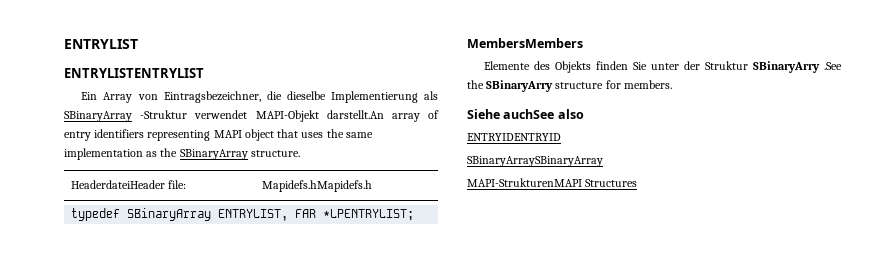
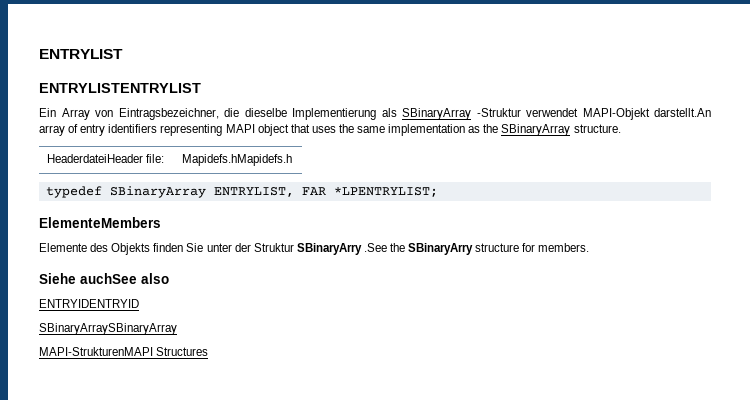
- MembersMembers
+ ElementeMembers

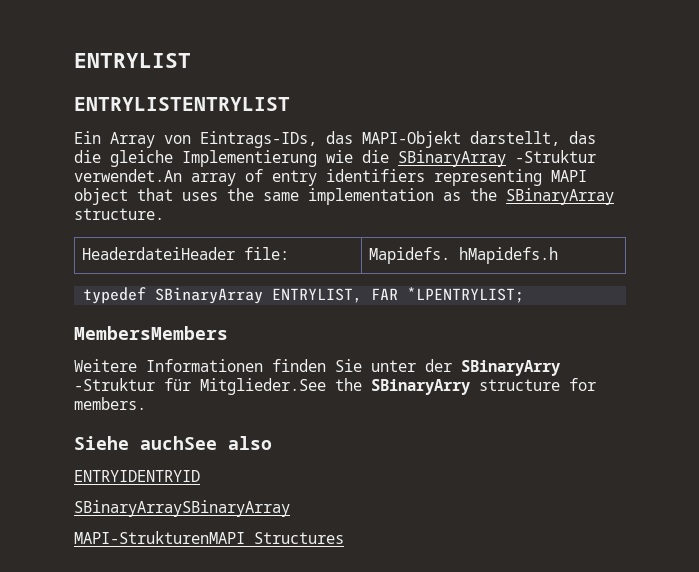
- Ein Array von Eintragsbezeichner, die dieselbe Implementierung als SBinaryArray -Struktur verwendet MAPI-Objekt darstellt.An array of entry identifiers representing MAPI object that uses the same implementation as the SBinaryArray structure.
+ Ein Array von Eintrags-IDs, das MAPI-Objekt darstellt, das die gleiche Implementierung wie die SBinaryArray -Struktur verwendet.An array of entry identifiers representing MAPI object that uses the same implementation as the SBinaryArray structure.
- HeaderdateiHeader file: | Mapidefs.hMapidefs.h
+ HeaderdateiHeader file: | Mapidefs. hMapidefs.h
- ElementeMembers
- Elemente des Objekts finden Sie unter der Struktur SBinaryArry .See the SBinaryArry structure for members.
+ MembersMembers
+ Weitere Informationen finden Sie unter der SBinaryArry -Struktur für Mitglieder.See the SBinaryArry structure for members.

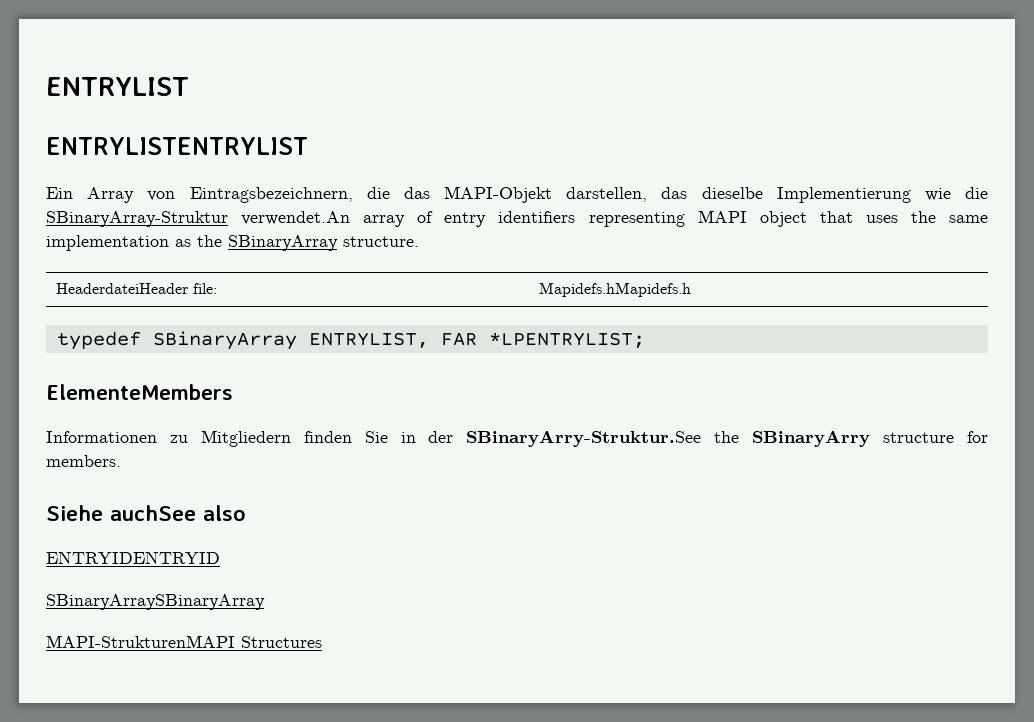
- Ein Array von Eintrags-IDs, das MAPI-Objekt darstellt, das die gleiche Implementierung wie die SBinaryArray -Struktur verwendet.An array of entry identifiers representing MAPI object that uses the same implementation as the SBinaryArray structure.
+ Ein Array von Eintragsbezeichnern, die das MAPI-Objekt darstellen, das dieselbe Implementierung wie die SBinaryArray-Struktur verwendet.An array of entry identifiers representing MAPI object that uses the same implementation as the SBinaryArray structure.
- HeaderdateiHeader file: | Mapidefs. hMapidefs.h
+ HeaderdateiHeader file: | Mapidefs.hMapidefs.h
- MembersMembers
- Weitere Informationen finden Sie unter der SBinaryArry -Struktur für Mitglieder.See the SBinaryArry structure for members.
+ ElementeMembers
+ Informationen zu Mitgliedern finden Sie in der SBinaryArry-Struktur.See the SBinaryArry structure for members.

